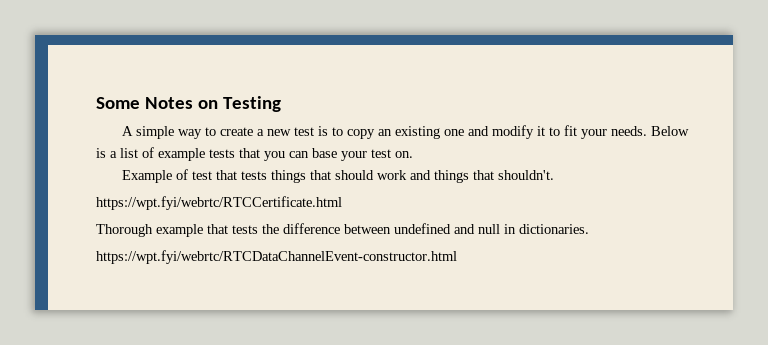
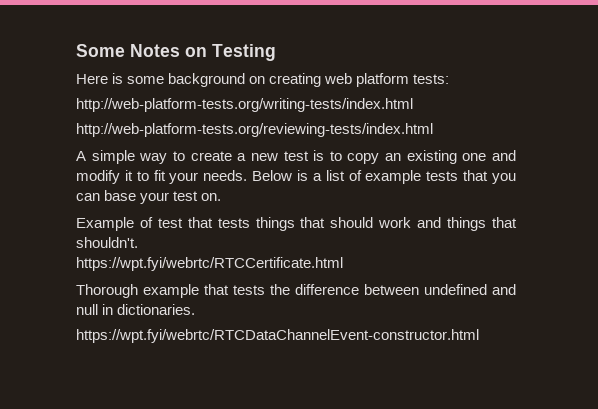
+ Here is some background on creating web platform tests:
+ http://web-platform-tests.org/writing-tests/index.html
+ http://web-platform-tests.org/reviewing-tests/index.html

